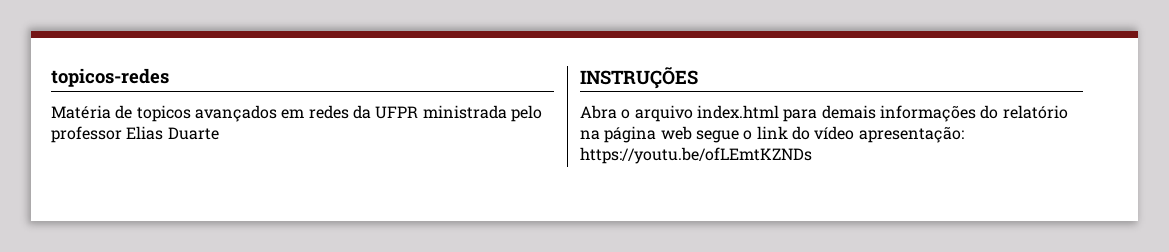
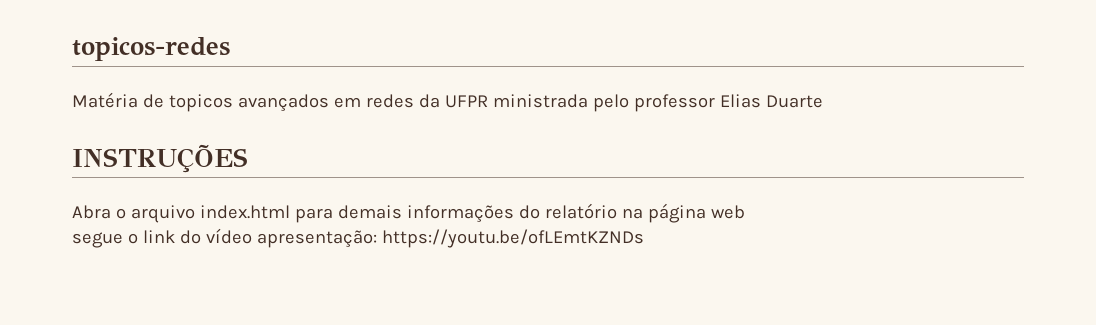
- Abra o arquivo index.html para demais informações do relatório na página web segue o link do vídeo apresentação: https://youtu.be/ofLEmtKZNDs
+ Abra o arquivo index.html para demais informações do relatório na página web
+ segue o link do vídeo apresentação: https://youtu.be/ofLEmtKZNDs

